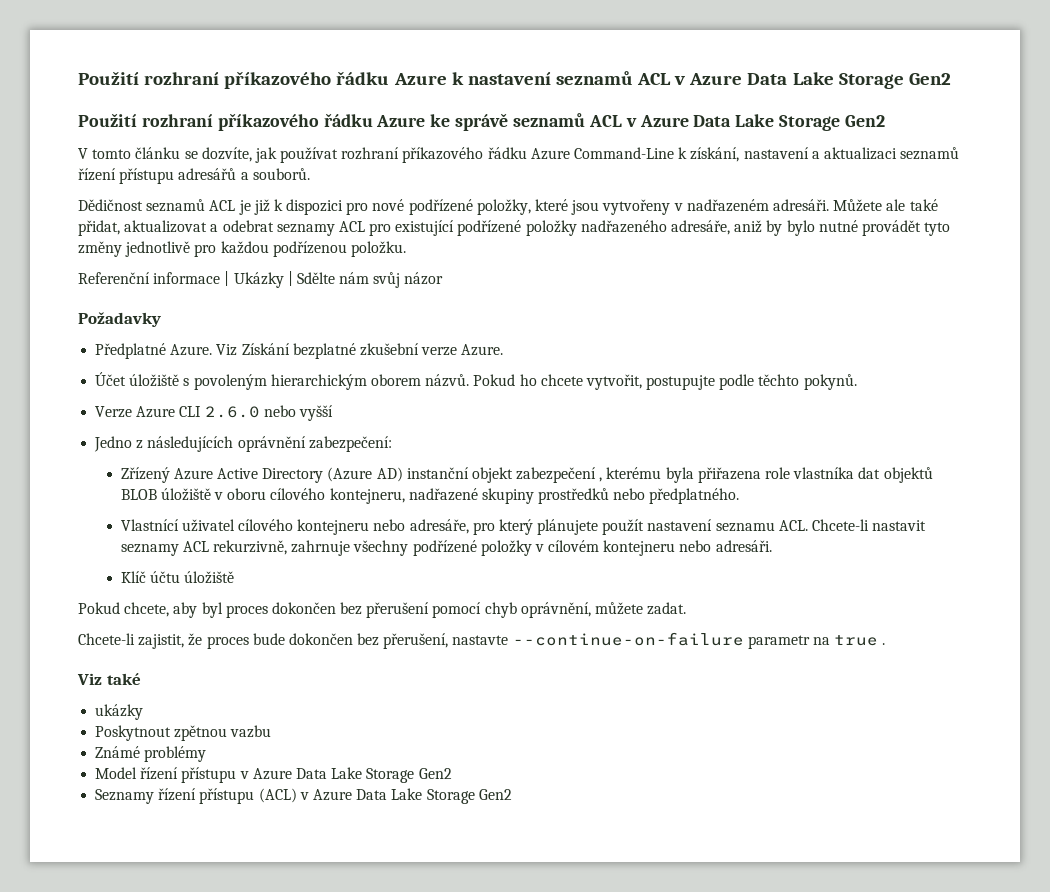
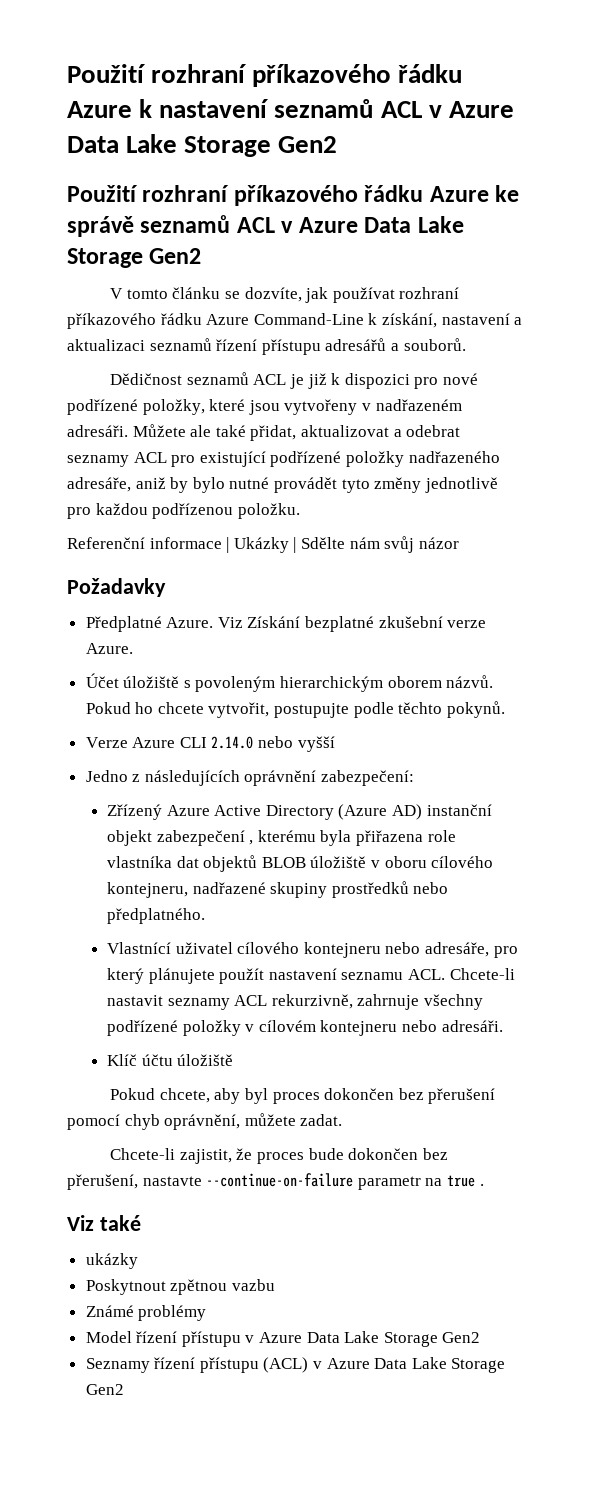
- Verze Azure CLI 2.6.0 nebo vyšší
+ Verze Azure CLI 2.14.0 nebo vyšší

